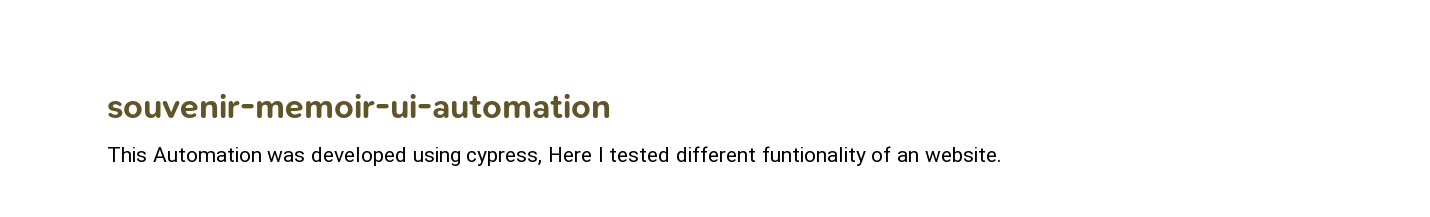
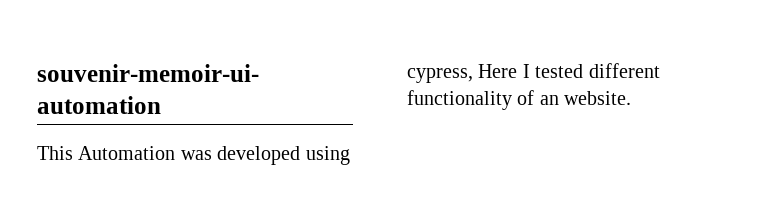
- This Automation was developed using cypress, Here I tested different funtionality of an website.
+ This Automation was developed using cypress, Here I tested different functionality of an website.

